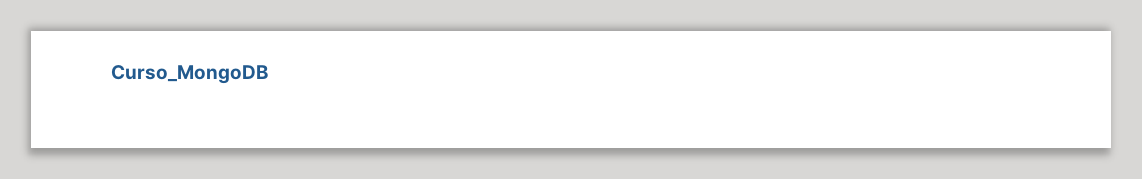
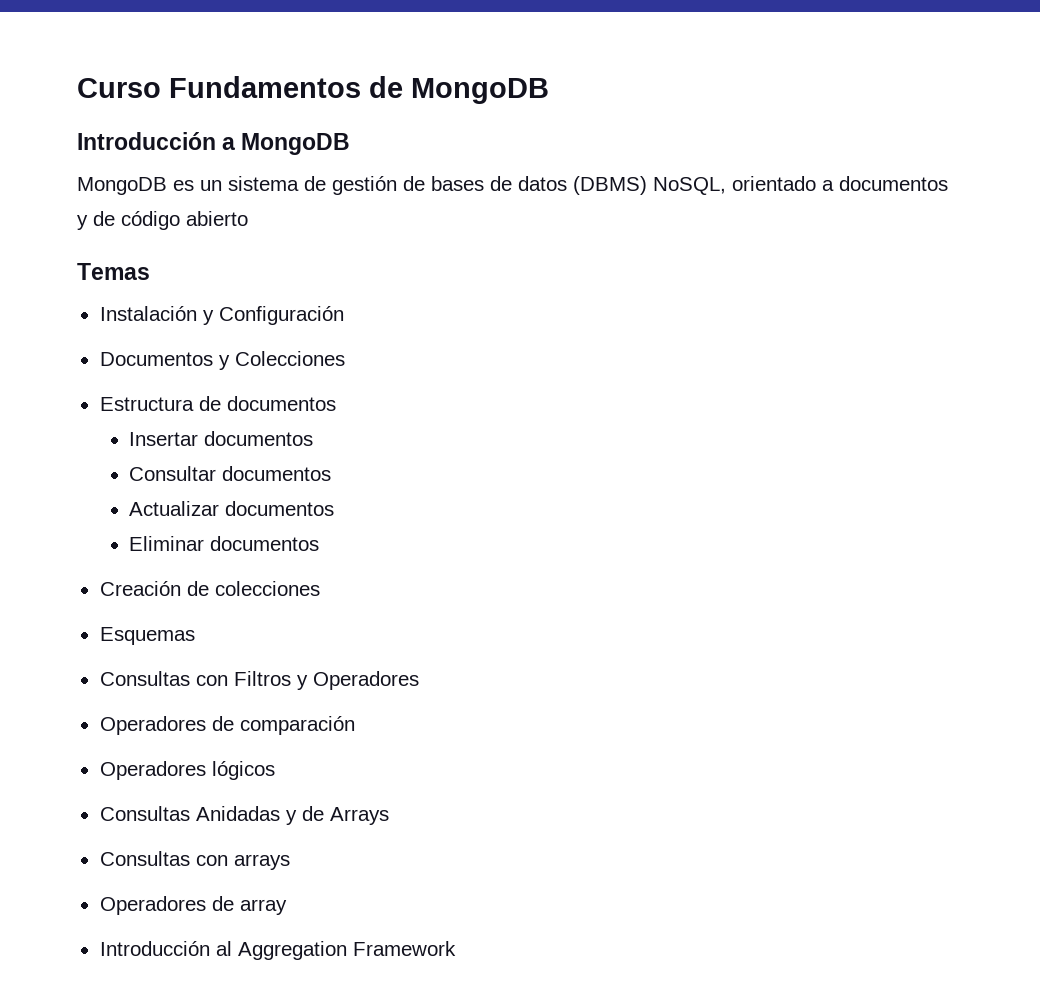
- Curso_MongoDB
+ Curso Fundamentos de MongoDB
+ Introducción a MongoDB
+ MongoDB es un sistema de gestión de bases de datos (DBMS) NoSQL, orientado a documentos y de código abierto
+ Temas
+ Instalación y Configuración
+ Documentos y Colecciones
+ Estructura de documentos
+ Insertar documentos
+ Consultar documentos
+ Actualizar documentos
+ Eliminar documentos
+ Creación de colecciones
+ Esquemas
+ Consultas con Filtros y Operadores
+ Operadores de comparación
+ Operadores lógicos
+ Consultas Anidadas y de Arrays
+ Consultas con arrays
+ Operadores de array
+ Introducción al Aggregation Framework

